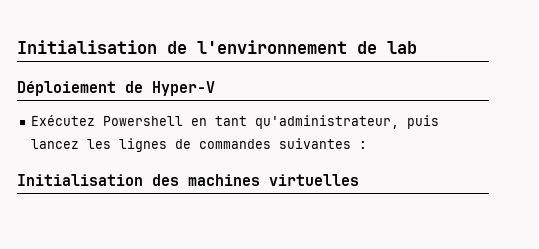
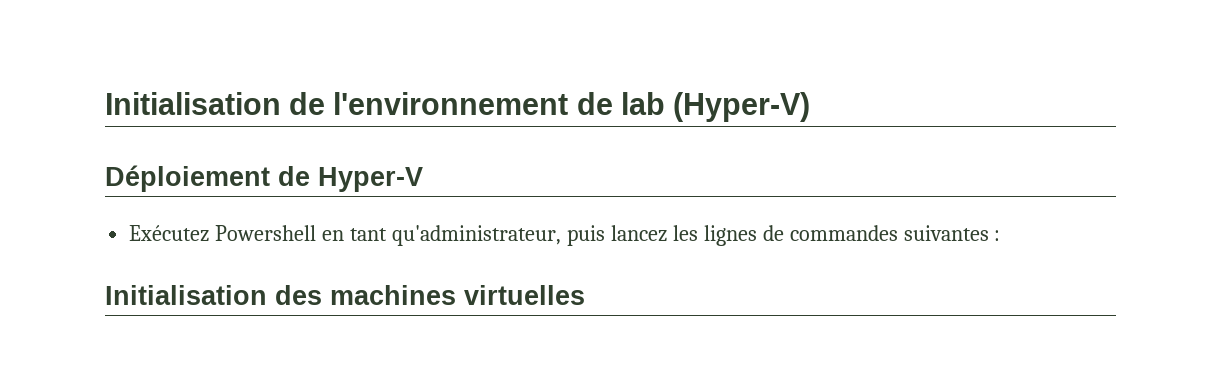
- Initialisation de l'environnement de lab
+ Initialisation de l'environnement de lab (Hyper-V)

